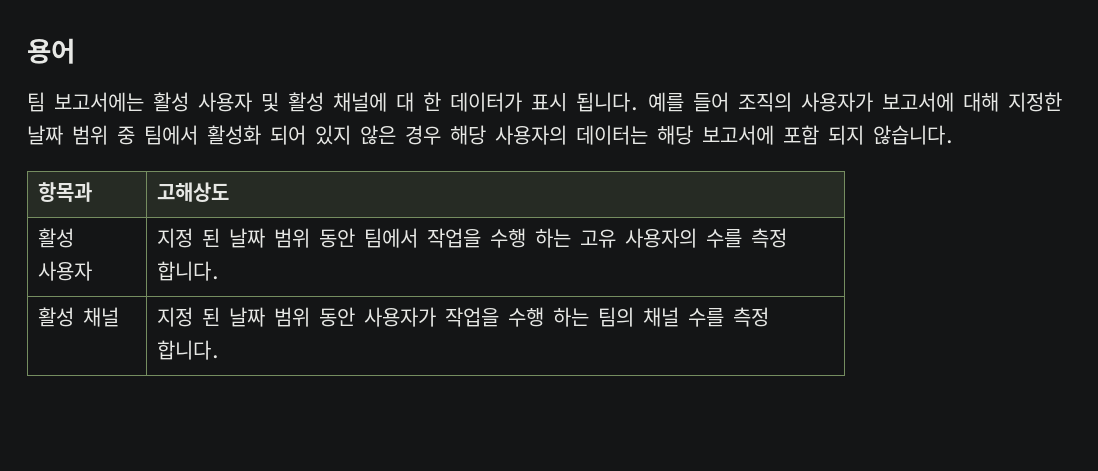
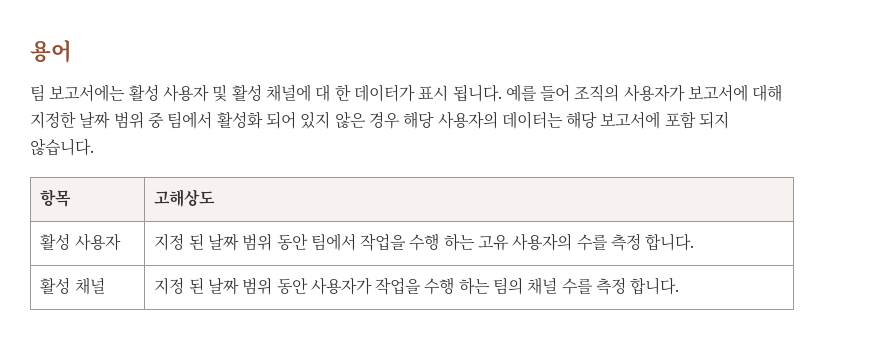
- 항목과 | 고해상도
+ 항목 | 고해상도

